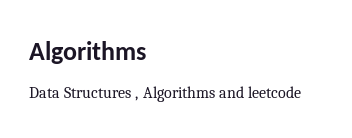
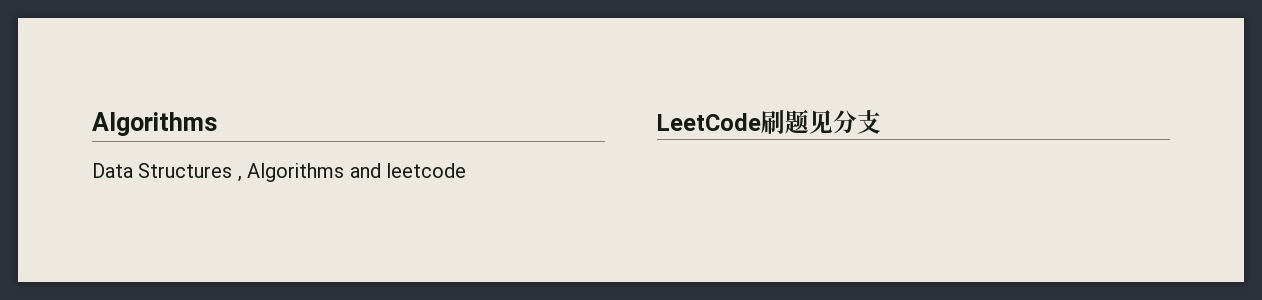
+ LeetCode刷题见分支

